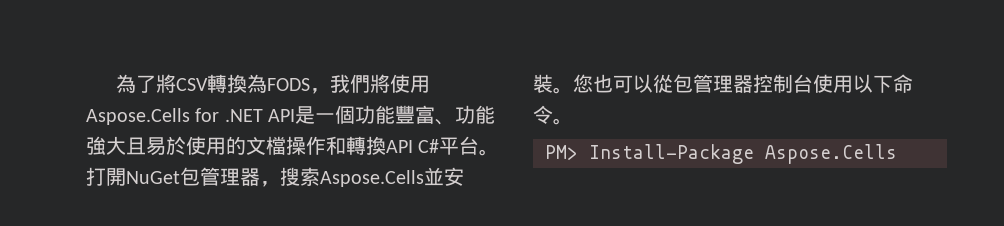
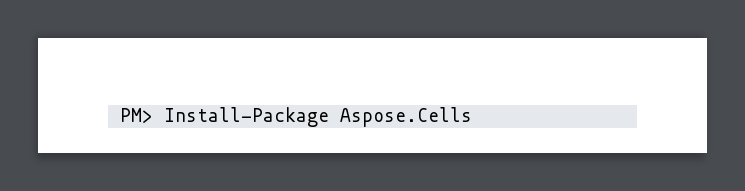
- 為了將CSV轉換為FODS，我們將使用Aspose.Cells for .NET API是一個功能豐富、功能強大且易於使用的文檔操作和轉換API C#平台。打開NuGet包管理器，搜索Aspose.Cells並安裝。您也可以從包管理器控制台使用以下命令。

